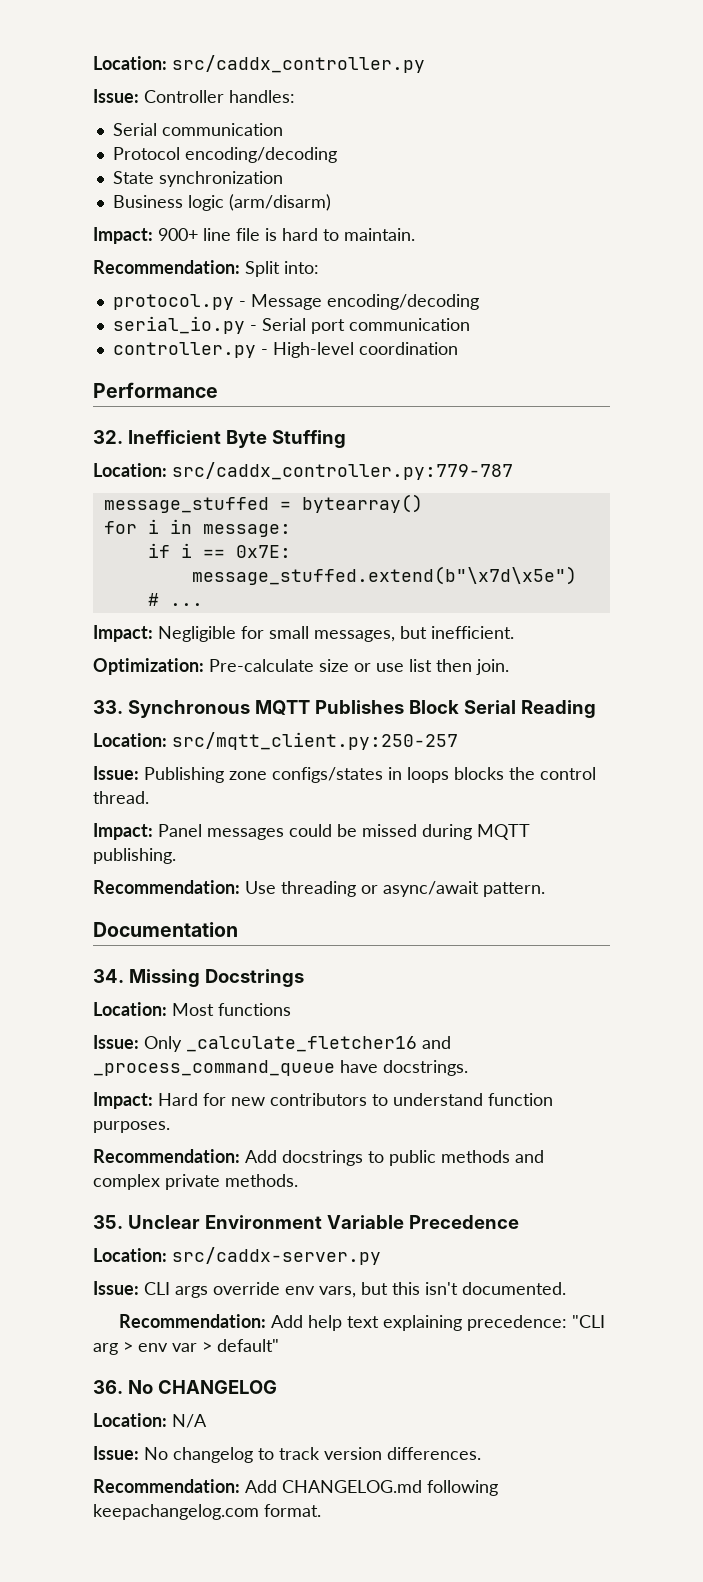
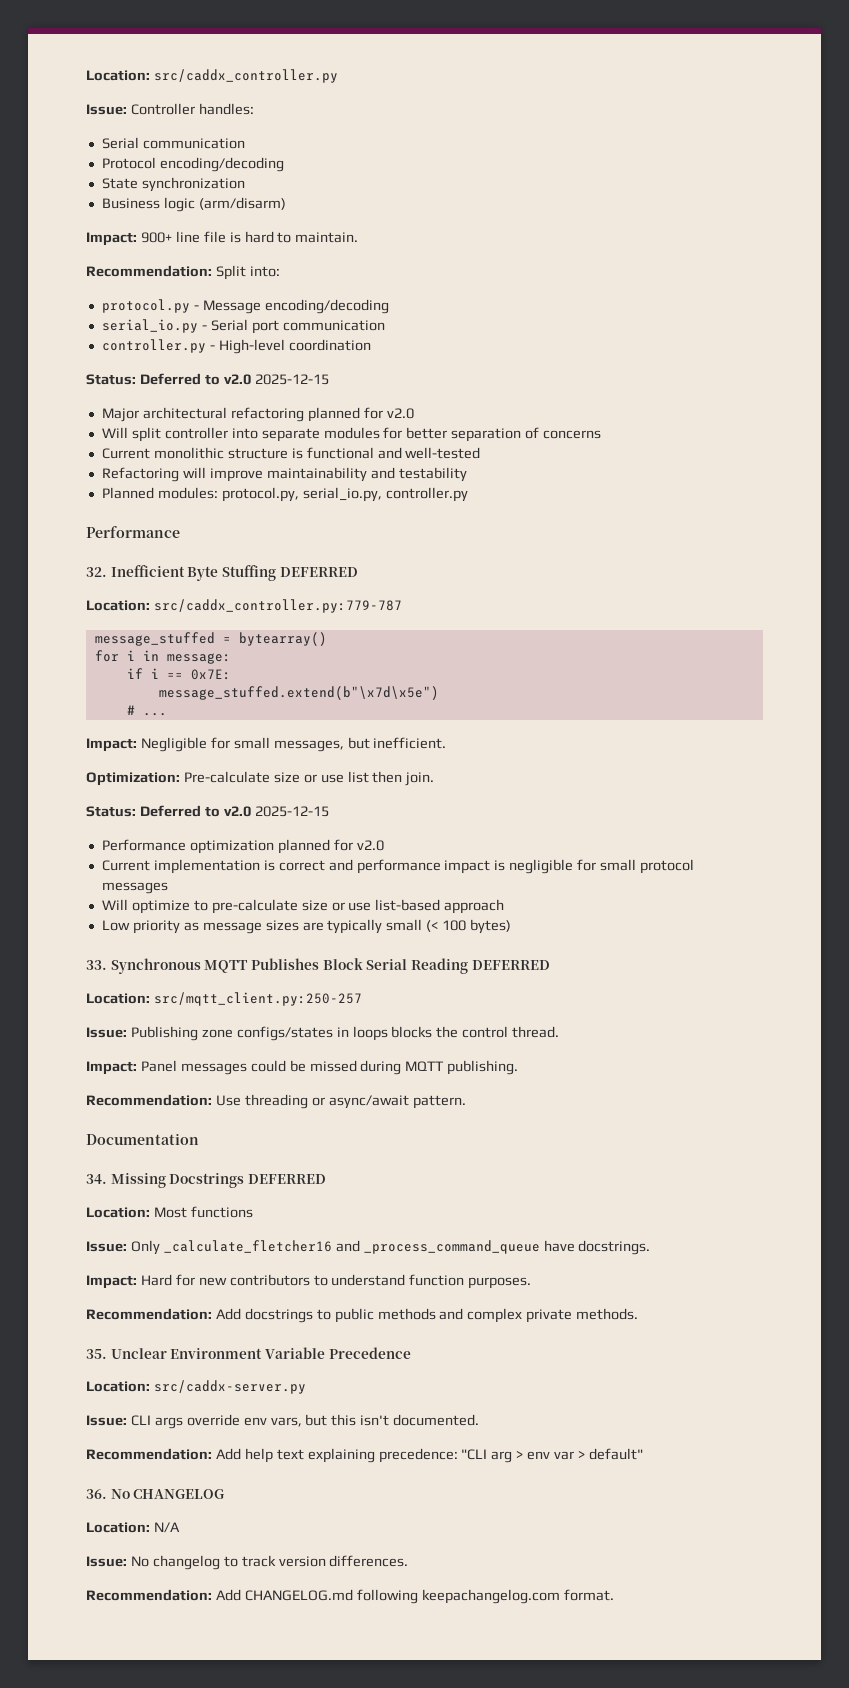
  controller.py - High-level coordination
+ Status: Deferred to v2.0 2025-12-15
+ Major architectural refactoring planned for v2.0
+ Will split controller into separate modules for better separation of concerns
+ Current monolithic structure is functional and well-tested
+ Refactoring will improve maintainability and testability
+ Planned modules: protocol.py, serial_io.py, controller.py
- 32. Inefficient Byte Stuffing
+ 32. Inefficient Byte Stuffing DEFERRED
  Optimization: Pre-calculate size or use list then join.
+ Status: Deferred to v2.0 2025-12-15
+ Performance optimization planned for v2.0
+ Current implementation is correct and performance impact is negligible for small protocol messages
+ Will optimize to pre-calculate size or use list-based approach
+ Low priority as message sizes are typically small (< 100 bytes)
- 33. Synchronous MQTT Publishes Block Serial Reading
+ 33. Synchronous MQTT Publishes Block Serial Reading DEFERRED
- 34. Missing Docstrings
+ 34. Missing Docstrings DEFERRED

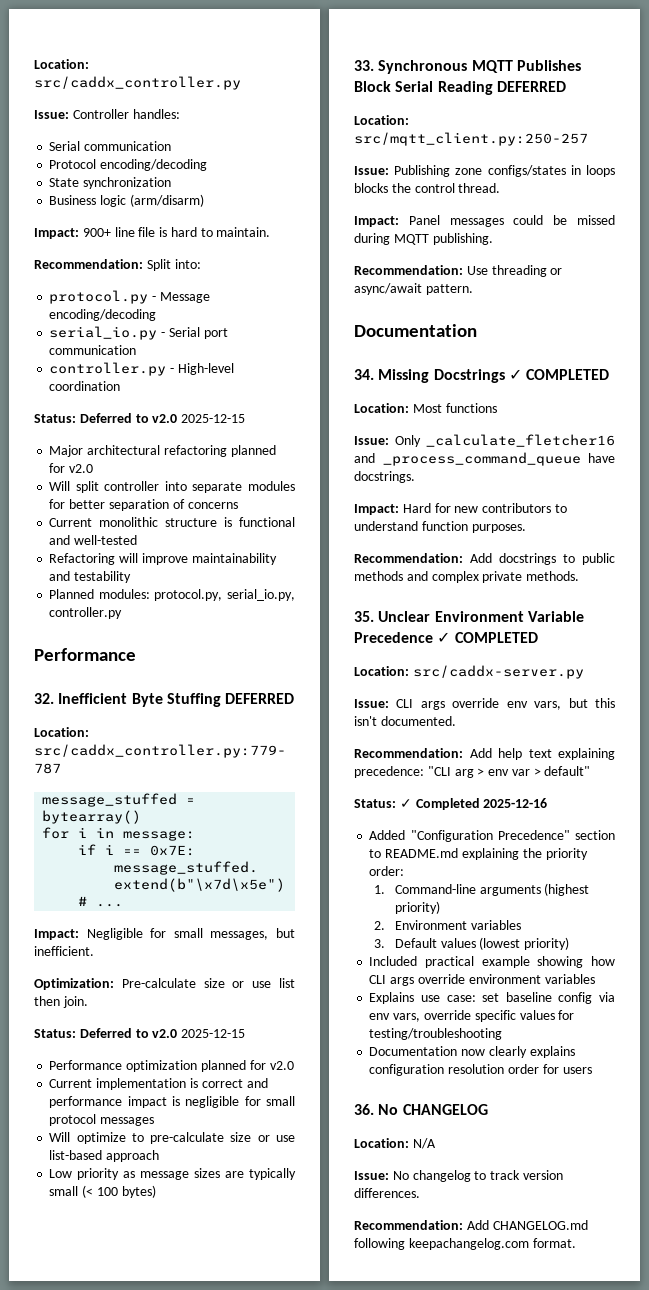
- 34. Missing Docstrings DEFERRED
+ 34. Missing Docstrings ✓ COMPLETED
- 35. Unclear Environment Variable Precedence
+ 35. Unclear Environment Variable Precedence ✓ COMPLETED
+ Status: ✓ Completed 2025-12-16
+ Added "Configuration Precedence" section to README.md explaining the priority order:
+ 1. Command-line arguments (highest priority)
+ 2. Environment variables
+ 3. Default values (lowest priority)
+ Included practical example showing how CLI args override environment variables
+ Explains use case: set baseline config via env vars, override specific values for testing/troubleshooting
+ Documentation now clearly explains configuration resolution order for users

